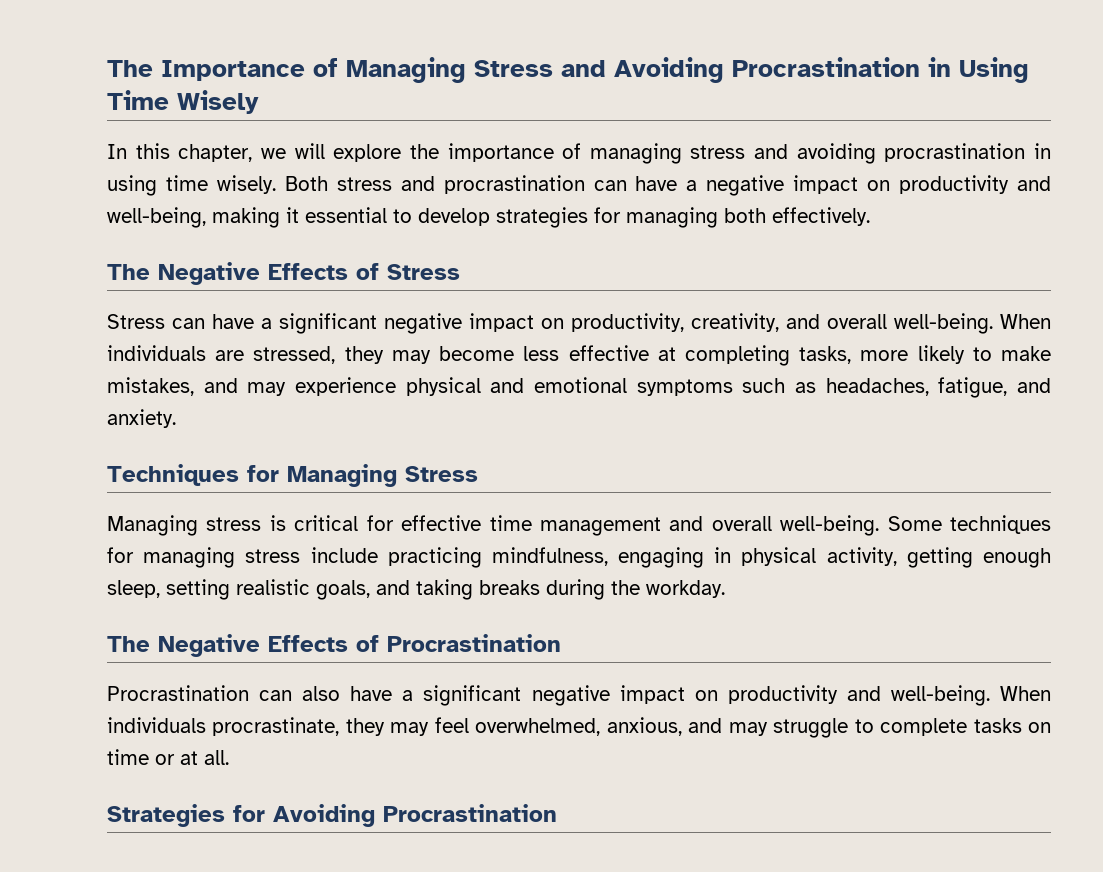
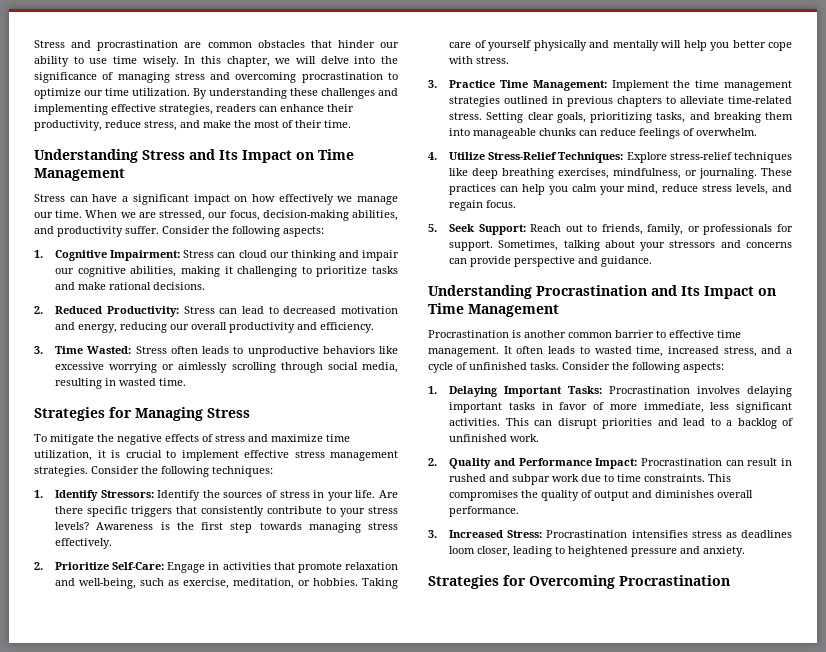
- The Importance of Managing Stress and Avoiding Procrastination in Using Time Wisely
- In this chapter, we will explore the importance of managing stress and avoiding procrastination in using time wisely. Both stress and procrastination can have a negative impact on productivity and well-being, making it essential to develop strategies for managing both effectively.
- The Negative Effects of Stress
+ Stress and procrastination are common obstacles that hinder our ability to use time wisely. In this chapter, we will delve into the significance of managing stress and overcoming procrastination to optimize our time utilization. By understanding these challenges and implementing effective strategies, readers can enhance their productivity, reduce stress, and make the most of their time.
+ Understanding Stress and Its Impact on Time Management
- Stress can have a significant negative impact on productivity, creativity, and overall well-being. When individuals are stressed, they may become less effective at completing tasks, more likely to make mistakes, and may experience physical and emotional symptoms such as headaches, fatigue, and anxiety.
- Techniques for Managing Stress
- Managing stress is critical for effective time management and overall well-being. Some techniques for managing stress include practicing mindfulness, engaging in physical activity, getting enough sleep, setting realistic goals, and taking breaks during the workday.
- The Negative Effects of Procrastination
- Procrastination can also have a significant negative impact on productivity and well-being. When individuals procrastinate, they may feel overwhelmed, anxious, and may struggle to complete tasks on time or at all.
- Strategies for Avoiding Procrastination
+ Stress can have a significant impact on how effectively we manage our time. When we are stressed, our focus, decision-making abilities, and productivity suffer. Consider the following aspects:
+ 1. Cognitive Impairment: Stress can cloud our thinking and impair our cognitive abilities, making it challenging to prioritize tasks and make rational decisions.
+ 2. Reduced Productivity: Stress can lead to decreased motivation and energy, reducing our overall productivity and efficiency.
+ 3. Time Wasted: Stress often leads to unproductive behaviors like excessive worrying or aimlessly scrolling through social media, resulting in wasted time.
+ Strategies for Managing Stress
+ To mitigate the negative effects of stress and maximize time utilization, it is crucial to implement effective stress management strategies. Consider the following techniques:
+ 1. Identify Stressors: Identify the sources of stress in your life. Are there specific triggers that consistently contribute to your stress levels? Awareness is the first step towards managing stress effectively.
+ 2. Prioritize Self-Care: Engage in activities that promote relaxation and well-being, such as exercise, meditation, or hobbies. Taking care of yourself physically and mentally will help you better cope with stress.
+ 3. Practice Time Management: Implement the time management strategies outlined in previous chapters to alleviate time-related stress. Setting clear goals, prioritizing tasks, and breaking them into manageable chunks can reduce feelings of overwhelm.
+ 4. Utilize Stress-Relief Techniques: Explore stress-relief techniques like deep breathing exercises, mindfulness, or journaling. These practices can help you calm your mind, reduce stress levels, and regain focus.
+ 5. Seek Support: Reach out to friends, family, or professionals for support. Sometimes, talking about your stressors and concerns can provide perspective and guidance.
+ Understanding Procrastination and Its Impact on Time Management
+ Procrastination is another common barrier to effective time management. It often leads to wasted time, increased stress, and a cycle of unfinished tasks. Consider the following aspects:
+ 1. Delaying Important Tasks: Procrastination involves delaying important tasks in favor of more immediate, less significant activities. This can disrupt priorities and lead to a backlog of unfinished work.
+ 2. Quality and Performance Impact: Procrastination can result in rushed and subpar work due to time constraints. This compromises the quality of output and diminishes overall performance.
+ 3. Increased Stress: Procrastination intensifies stress as deadlines loom closer, leading to heightened pressure and anxiety.
+ Strategies for Overcoming Procrastination

